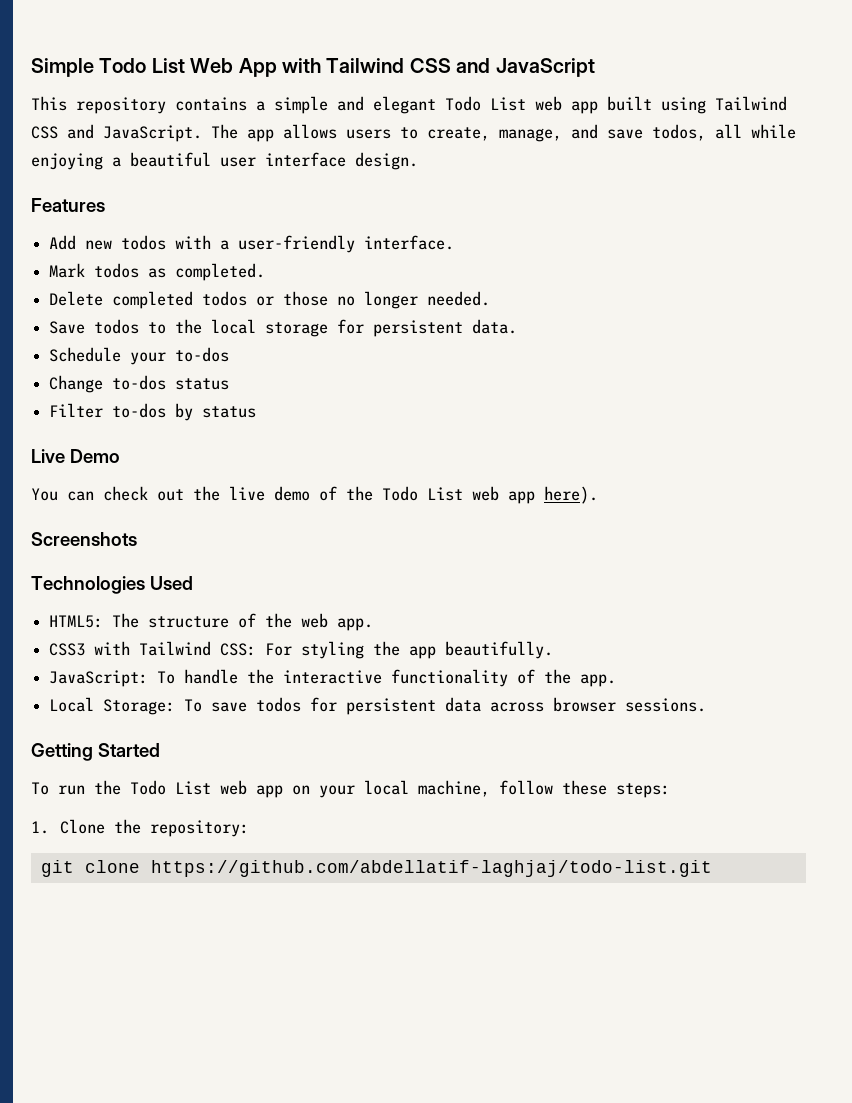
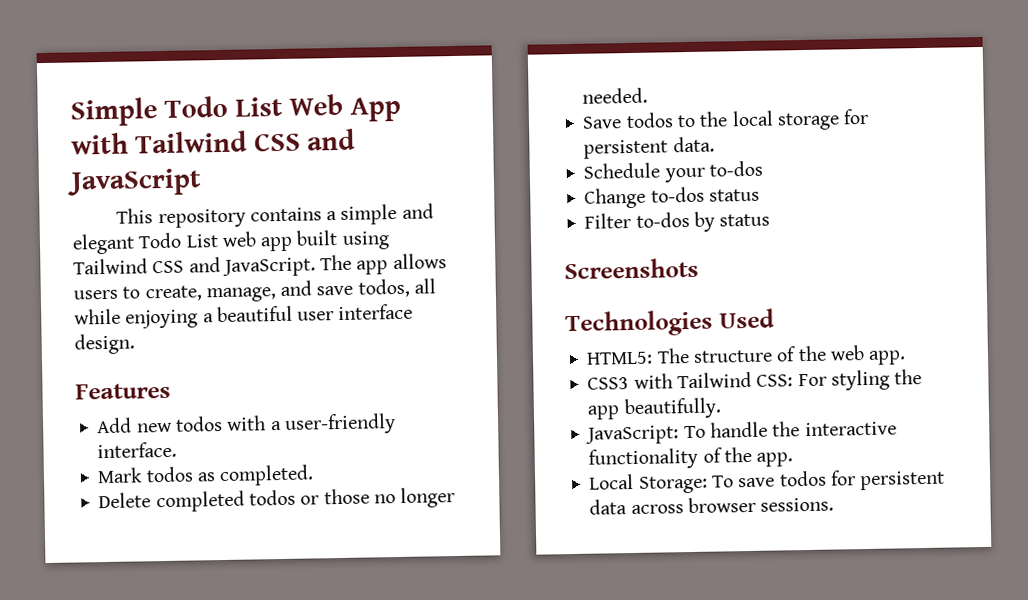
- Live Demo
- You can check out the live demo of the Todo List web app here).
- Getting Started
- To run the Todo List web app on your local machine, follow these steps:
- 1. Clone the repository:
- git clone https://github.com/abdellatif-laghjaj/todo-list.git

